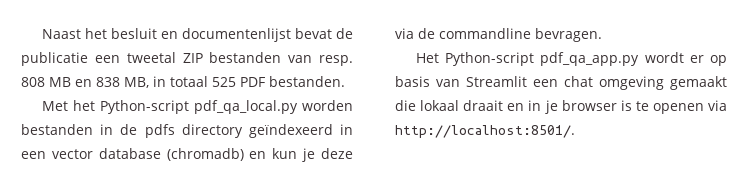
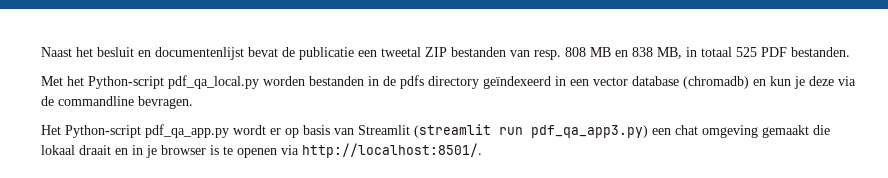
- Het Python-script pdf_qa_app.py wordt er op basis van Streamlit een chat omgeving gemaakt die lokaal draait en in je browser is te openen via http://localhost:8501/.
+ Het Python-script pdf_qa_app.py wordt er op basis van Streamlit (streamlit run pdf_qa_app3.py) een chat omgeving gemaakt die lokaal draait en in je browser is te openen via http://localhost:8501/.

